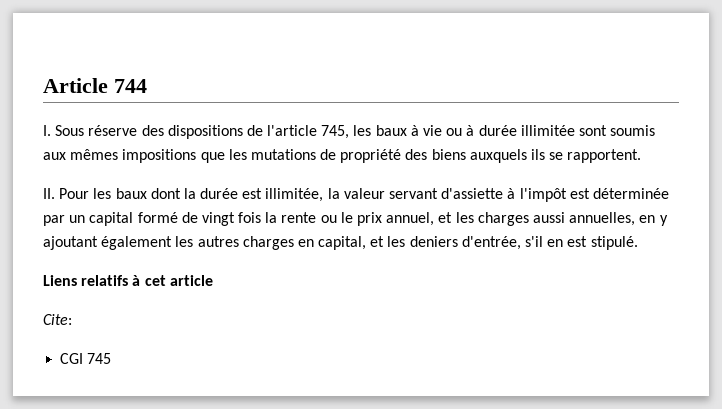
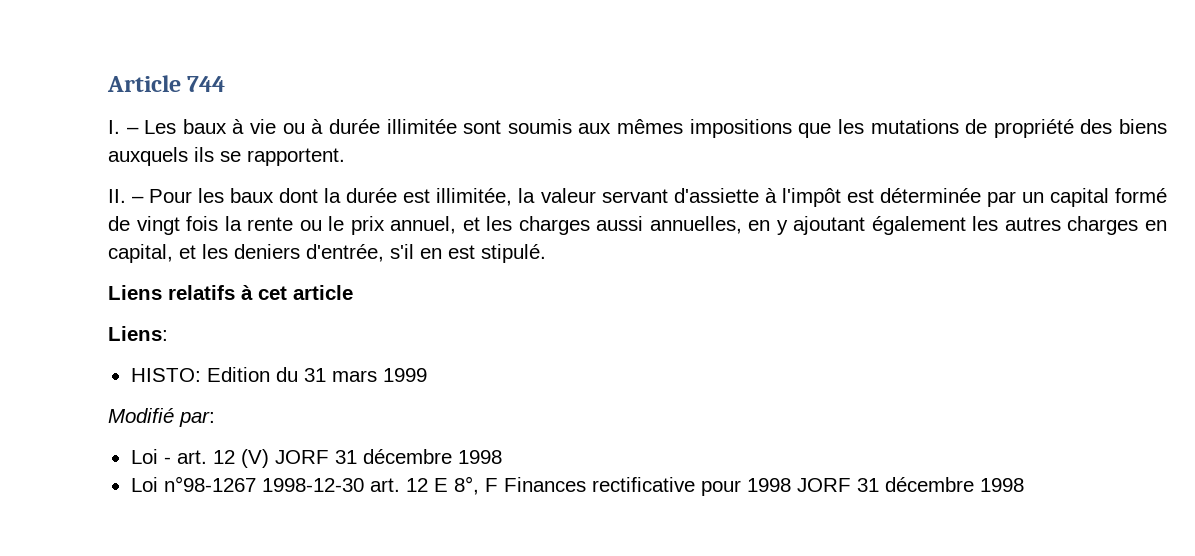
- I. Sous réserve des dispositions de l'article 745, les baux à vie ou à durée illimitée sont soumis aux mêmes impositions que les mutations de propriété des biens auxquels ils se rapportent.
+ I. – Les baux à vie ou à durée illimitée sont soumis aux mêmes impositions que les mutations de propriété des biens auxquels ils se rapportent.
- II. Pour les baux dont la durée est illimitée, la valeur servant d'assiette à l'impôt est déterminée par un capital formé de vingt fois la rente ou le prix annuel, et les charges aussi annuelles, en y ajoutant également les autres charges en capital, et les deniers d'entrée, s'il en est stipulé.
+ II. – Pour les baux dont la durée est illimitée, la valeur servant d'assiette à l'impôt est déterminée par un capital formé de vingt fois la rente ou le prix annuel, et les charges aussi annuelles, en y ajoutant également les autres charges en capital, et les deniers d'entrée, s'il en est stipulé.
- Cite:
- CGI 745
+ Liens:
+ HISTO: Edition du 31 mars 1999
+ Modifié par:
+ Loi - art. 12 (V) JORF 31 décembre 1998
+ Loi n°98-1267 1998-12-30 art. 12 E 8°, F Finances rectificative pour 1998 JORF 31 décembre 1998

